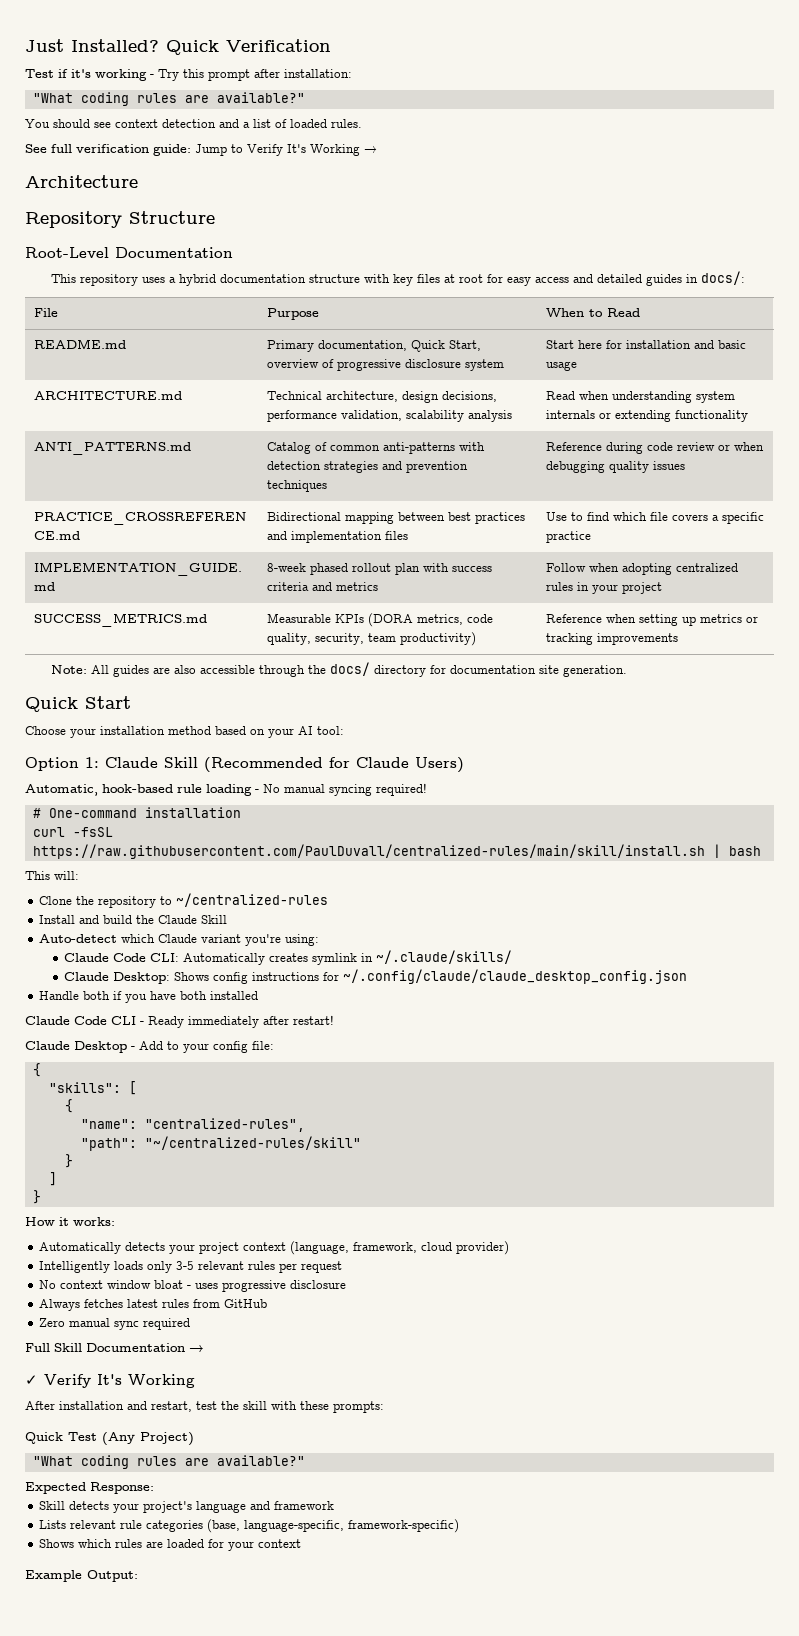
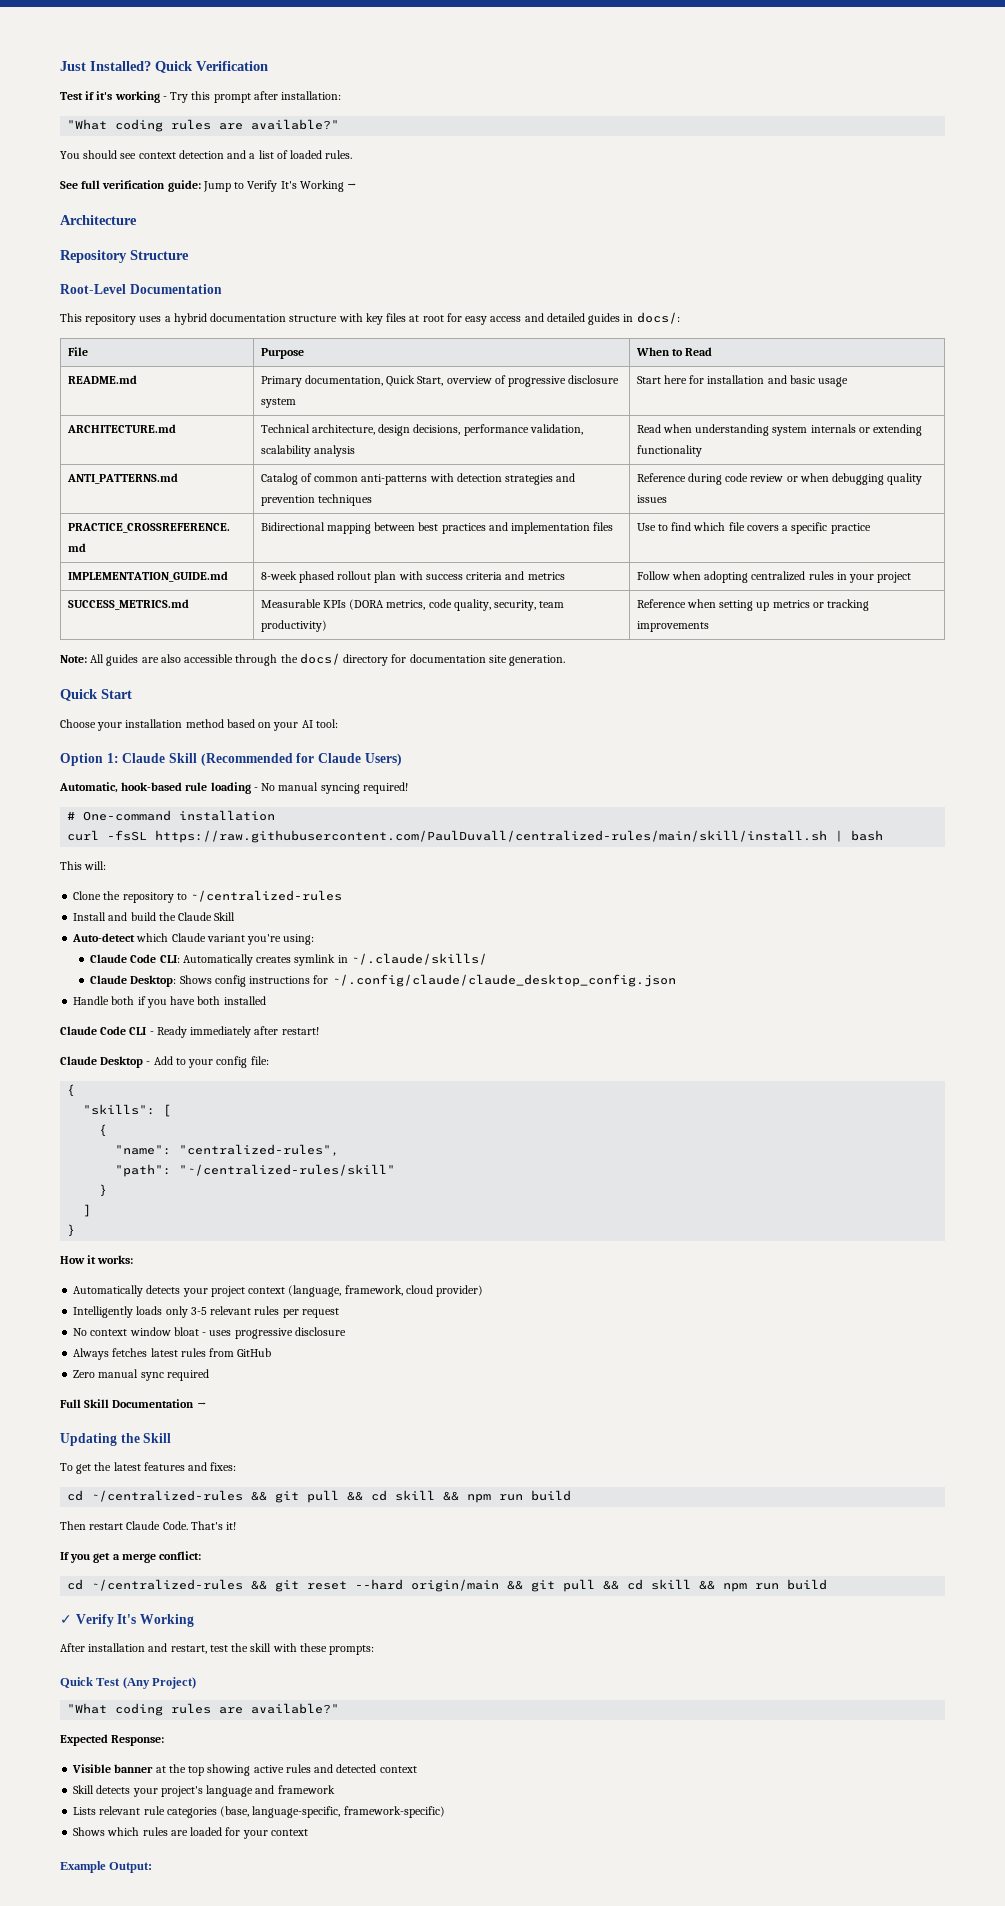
+ Updating the Skill
+ To get the latest features and fixes:
+ cd ~/centralized-rules && git pull && cd skill && npm run build
+ Then restart Claude Code. That's it!
+ If you get a merge conflict:
+ cd ~/centralized-rules && git reset --hard origin/main && git pull && cd skill && npm run build
+ Visible banner at the top showing active rules and detected context

